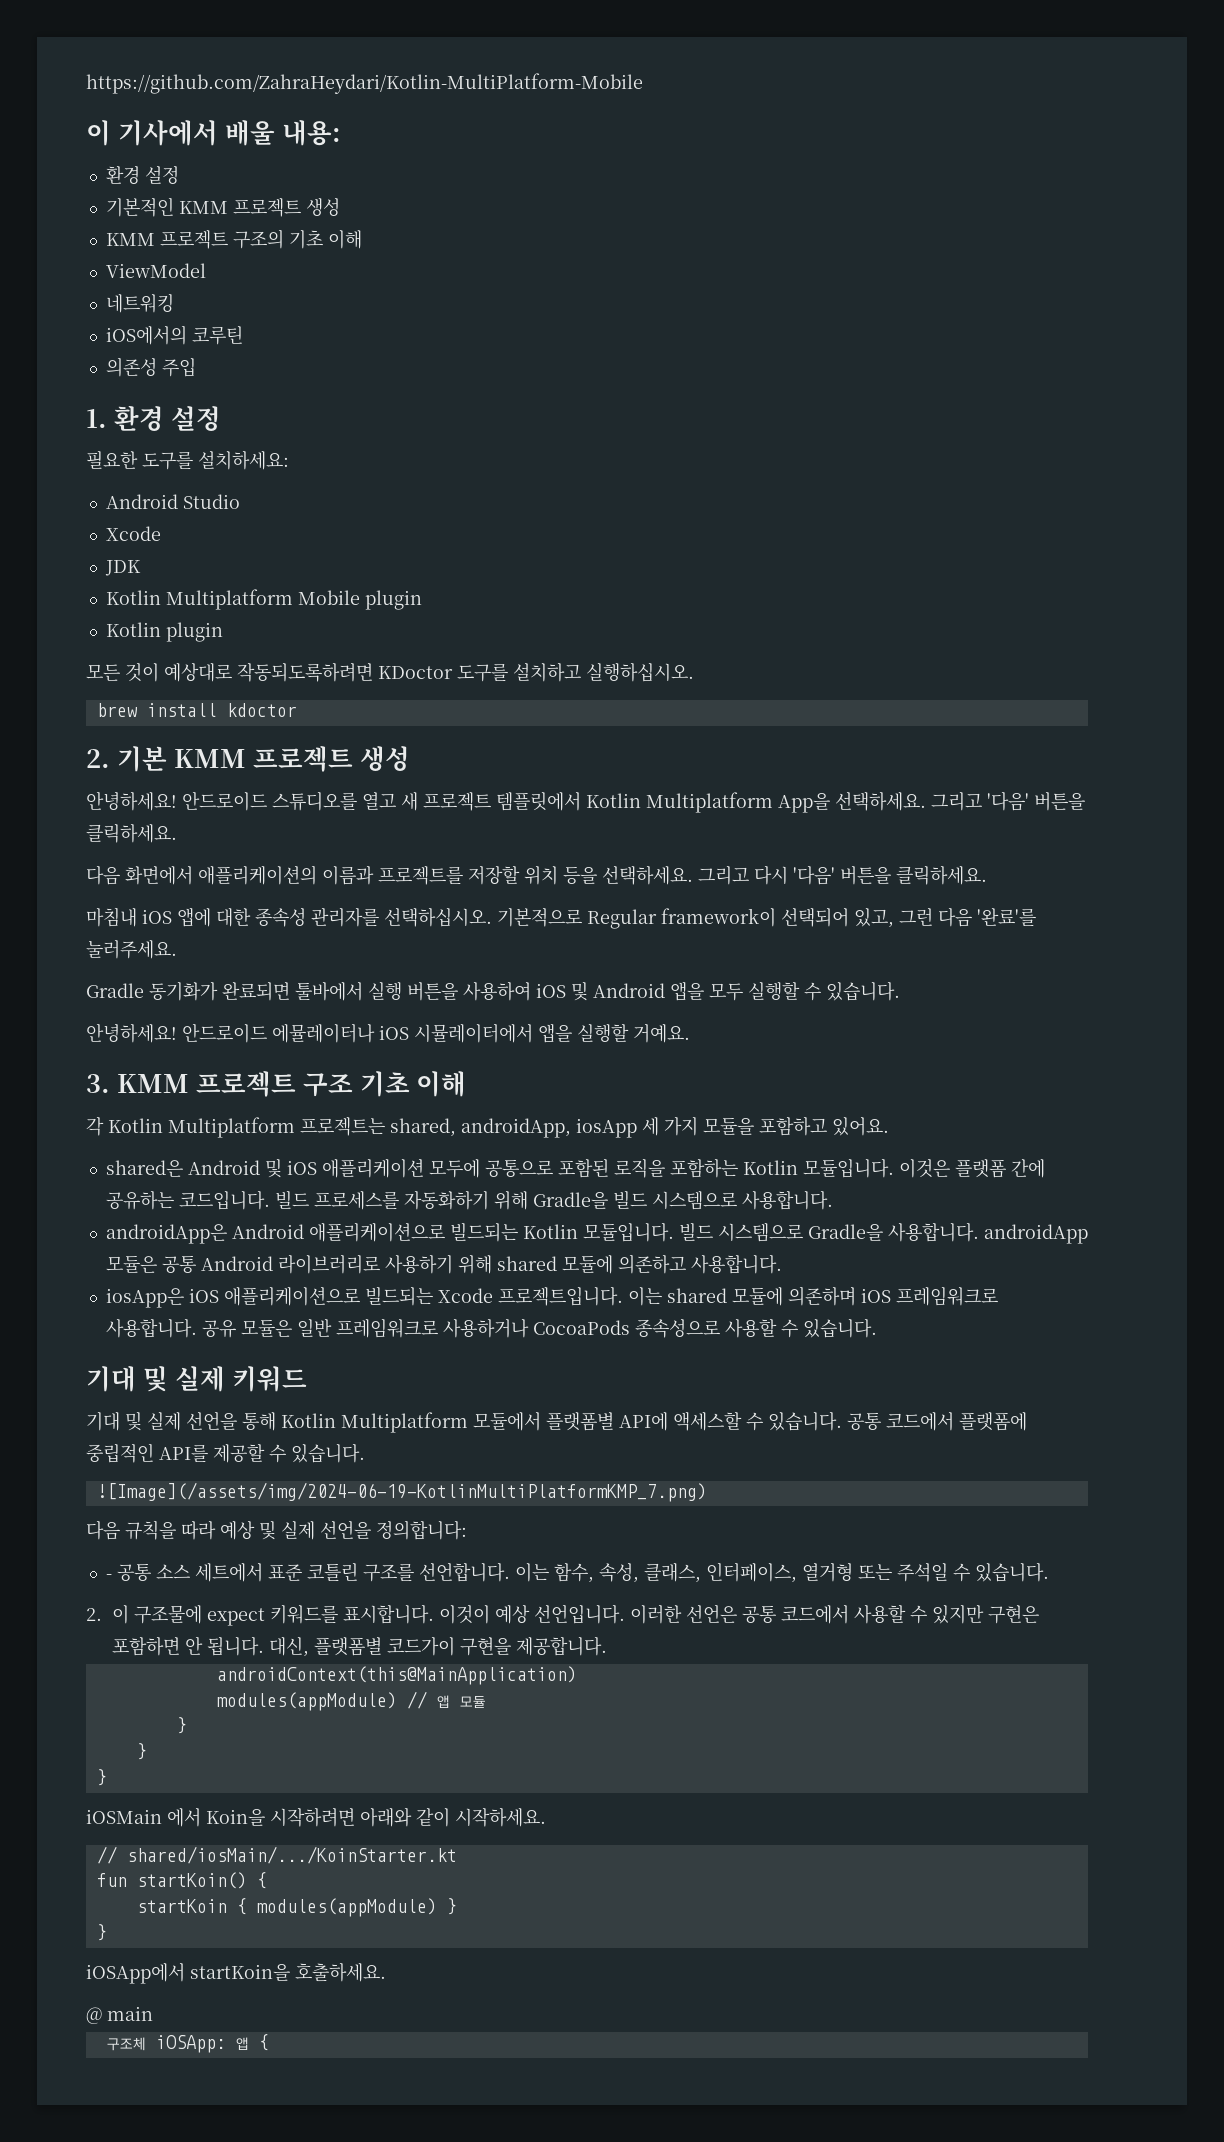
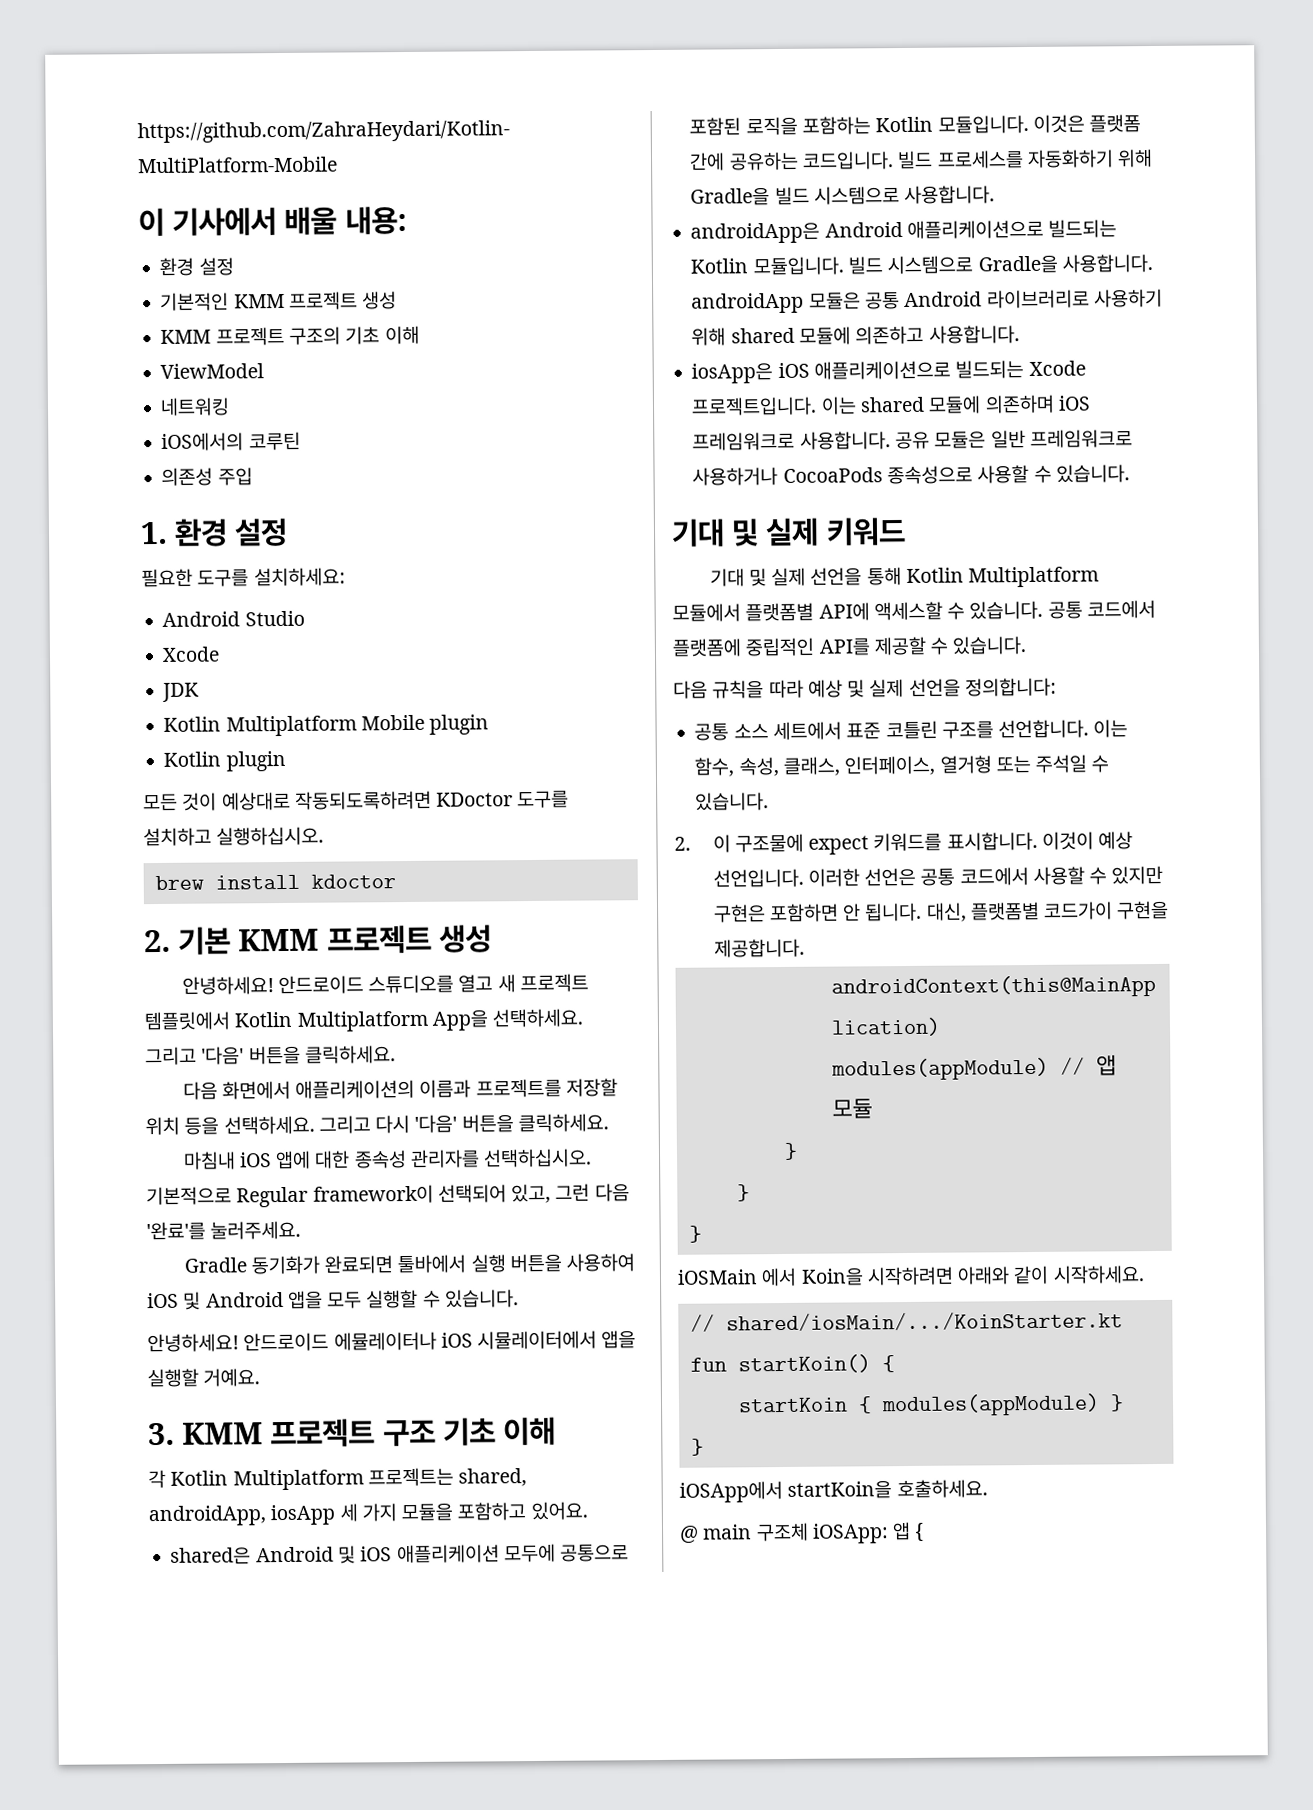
- ![Image](/assets/img/2024-06-19-KotlinMultiPlatformKMP_7.png)
- - 공통 소스 세트에서 표준 코틀린 구조를 선언합니다.
+ 공통 소스 세트에서 표준 코틀린 구조를 선언합니다.
- @ main
- 구조체 iOSApp: 앱 {
+ @ main 구조체 iOSApp: 앱 {

